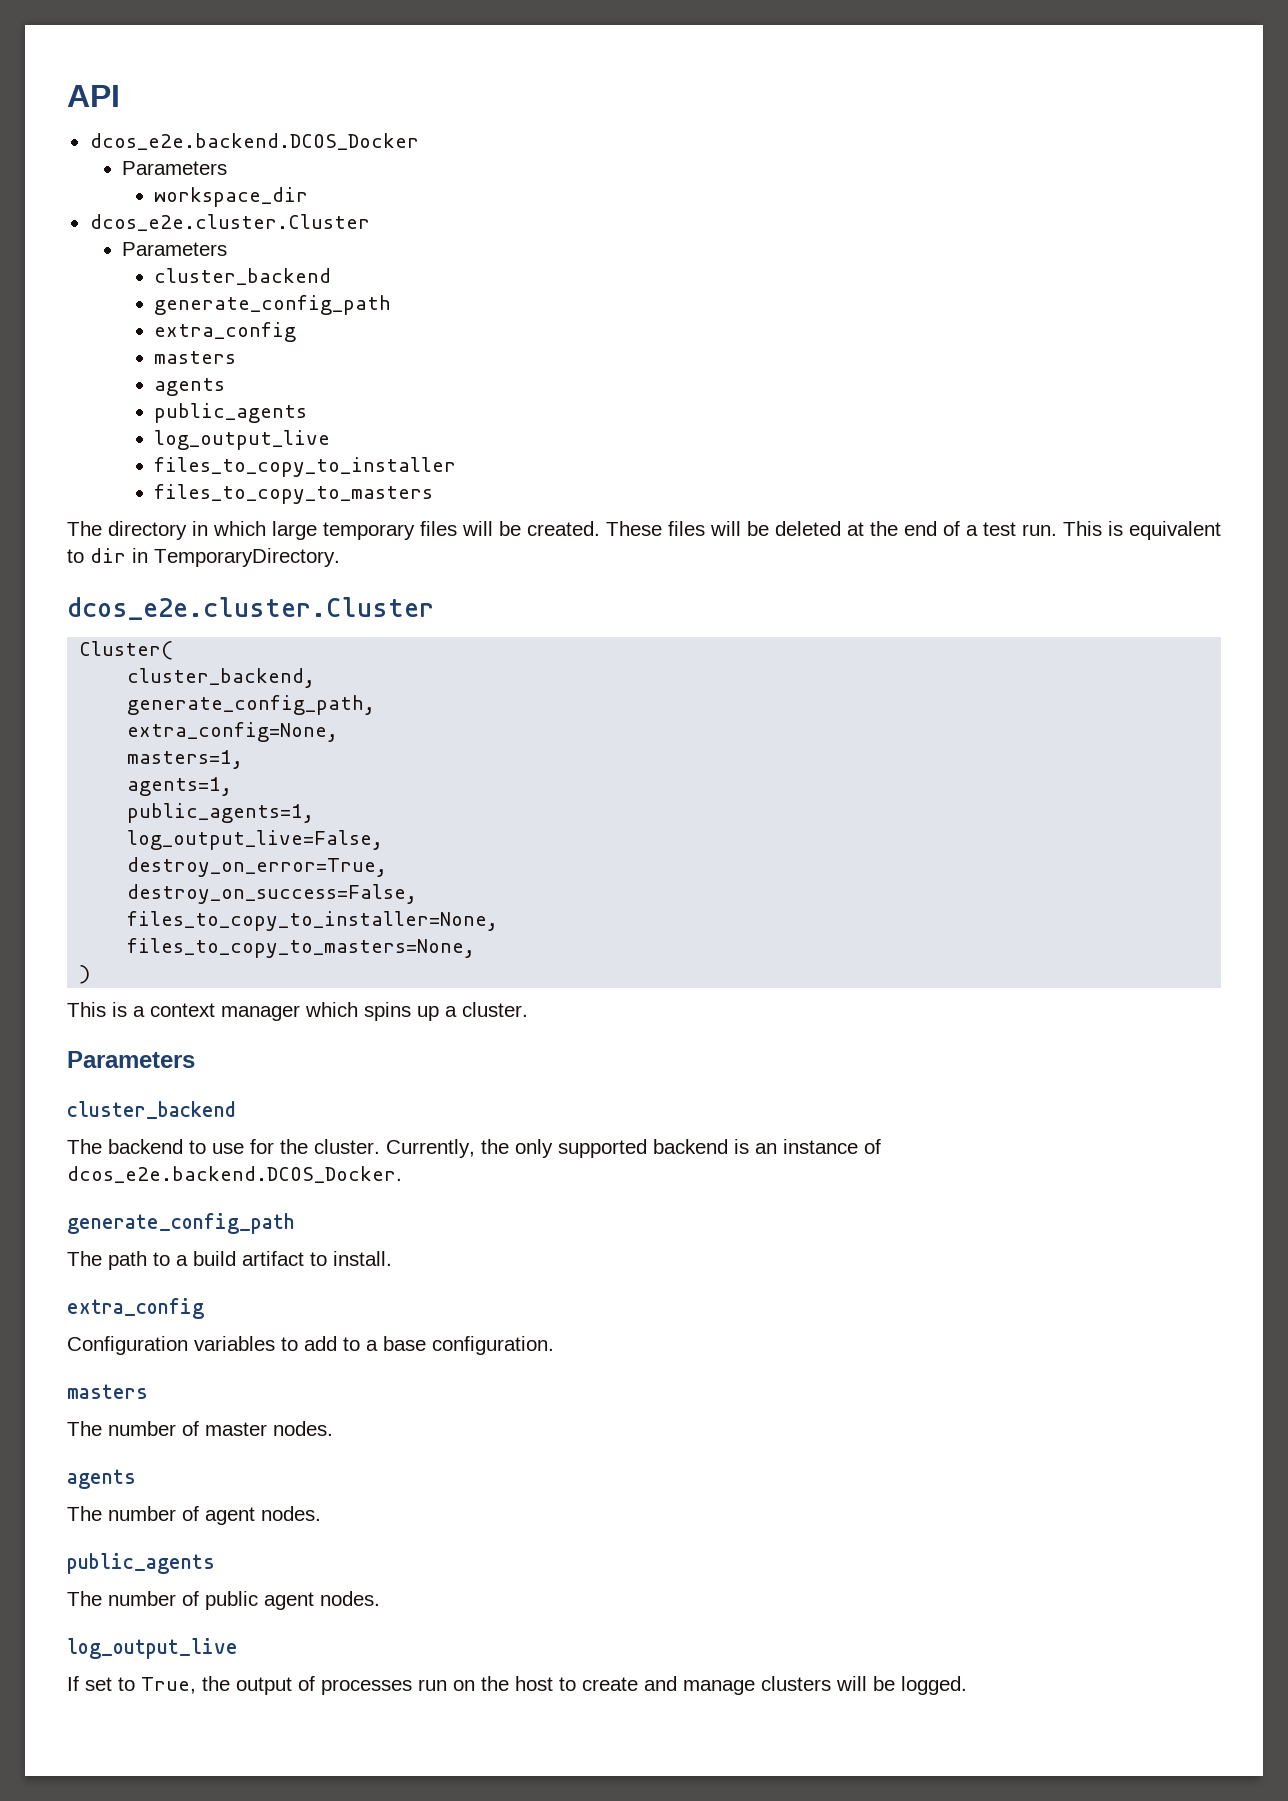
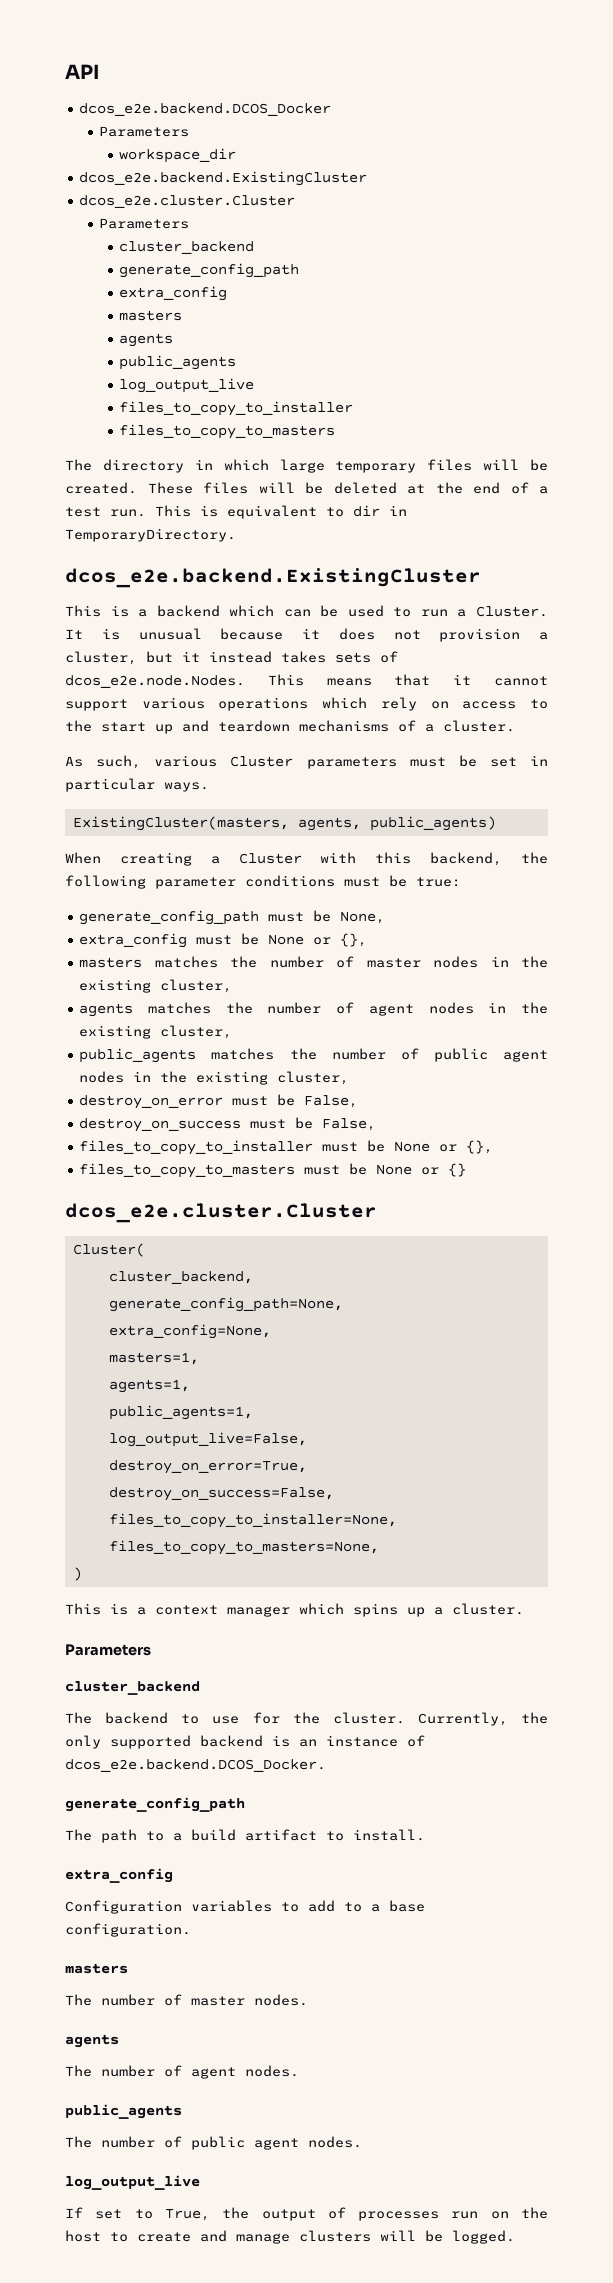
  workspace_dir
+ dcos_e2e.backend.ExistingCluster
  This is equivalent to dir in TemporaryDirectory.
+ dcos_e2e.backend.ExistingCluster
+ This is a backend which can be used to run a Cluster. It is unusual because it does not provision a cluster, but it instead takes sets of dcos_e2e.node.Nodes. This means that it cannot support various operations which rely on access to the start up and teardown mechanisms of a cluster.
+ As such, various Cluster parameters must be set in particular ways.
+ ExistingCluster(masters, agents, public_agents)
+ When creating a Cluster with this backend, the following parameter conditions must be true:
+ generate_config_path must be None,
+ extra_config must be None or {},
+ masters matches the number of master nodes in the existing cluster,
+ agents matches the number of agent nodes in the existing cluster,
+ public_agents matches the number of public agent nodes in the existing cluster,
+ destroy_on_error must be False,
+ destroy_on_success must be False,
+ files_to_copy_to_installer must be None or {},
+ files_to_copy_to_masters must be None or {}
- generate_config_path,
+ generate_config_path=None,

